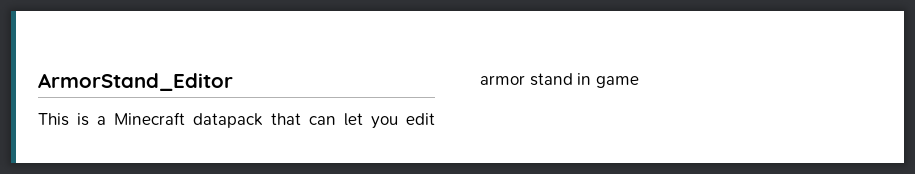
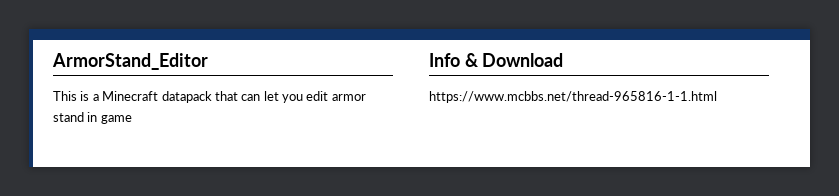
+ Info & Download
+ https://www.mcbbs.net/thread-965816-1-1.html

